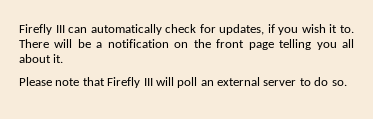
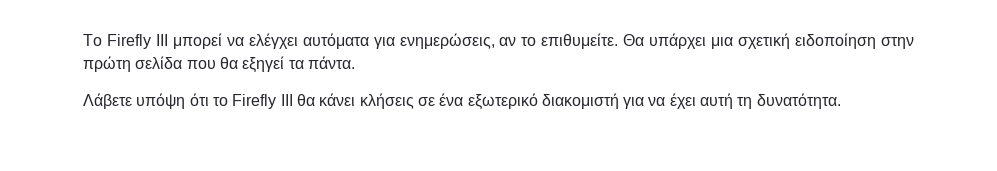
- Firefly III can automatically check for updates, if you wish it to. There will be a notification on the front page telling you all about it.
- Please note that Firefly III will poll an external server to do so.
+ Το Firefly III μπορεί να ελέγχει αυτόματα για ενημερώσεις, αν το επιθυμείτε. Θα υπάρχει μια σχετική ειδοποίηση στην πρώτη σελίδα που θα εξηγεί τα πάντα.
+ Λάβετε υπόψη ότι το Firefly III θα κάνει κλήσεις σε ένα εξωτερικό διακομιστή για να έχει αυτή τη δυνατότητα.

